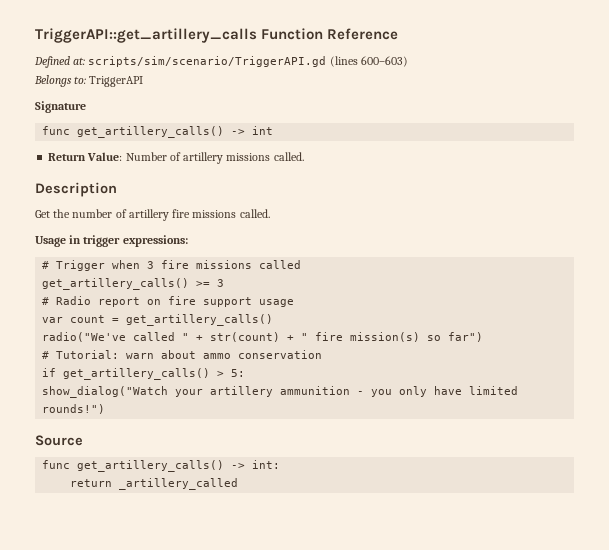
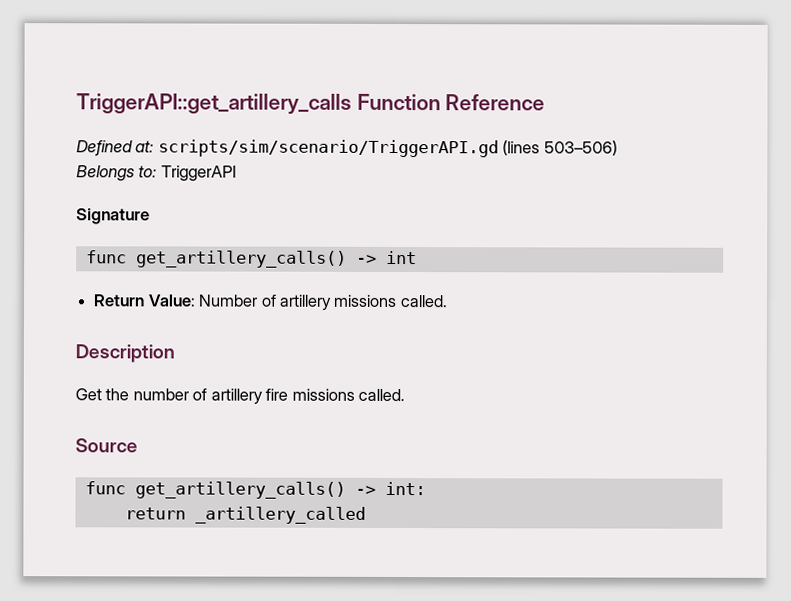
- Defined at: scripts/sim/scenario/TriggerAPI.gd (lines 600–603)
+ Defined at: scripts/sim/scenario/TriggerAPI.gd (lines 503–506)
- Usage in trigger expressions:
- # Trigger when 3 fire missions called
- get_artillery_calls() >= 3
- # Radio report on fire support usage
- var count = get_artillery_calls()
- radio("We've called " + str(count) + " fire mission(s) so far")
- # Tutorial: warn about ammo conservation
- if get_artillery_calls() > 5:
- show_dialog("Watch your artillery ammunition - you only have limited rounds!")

